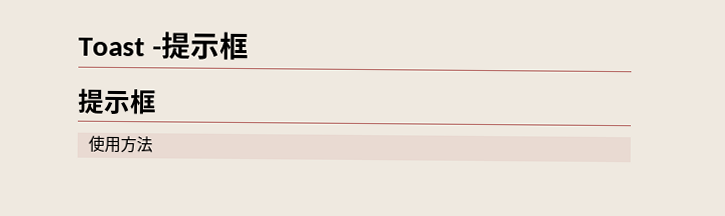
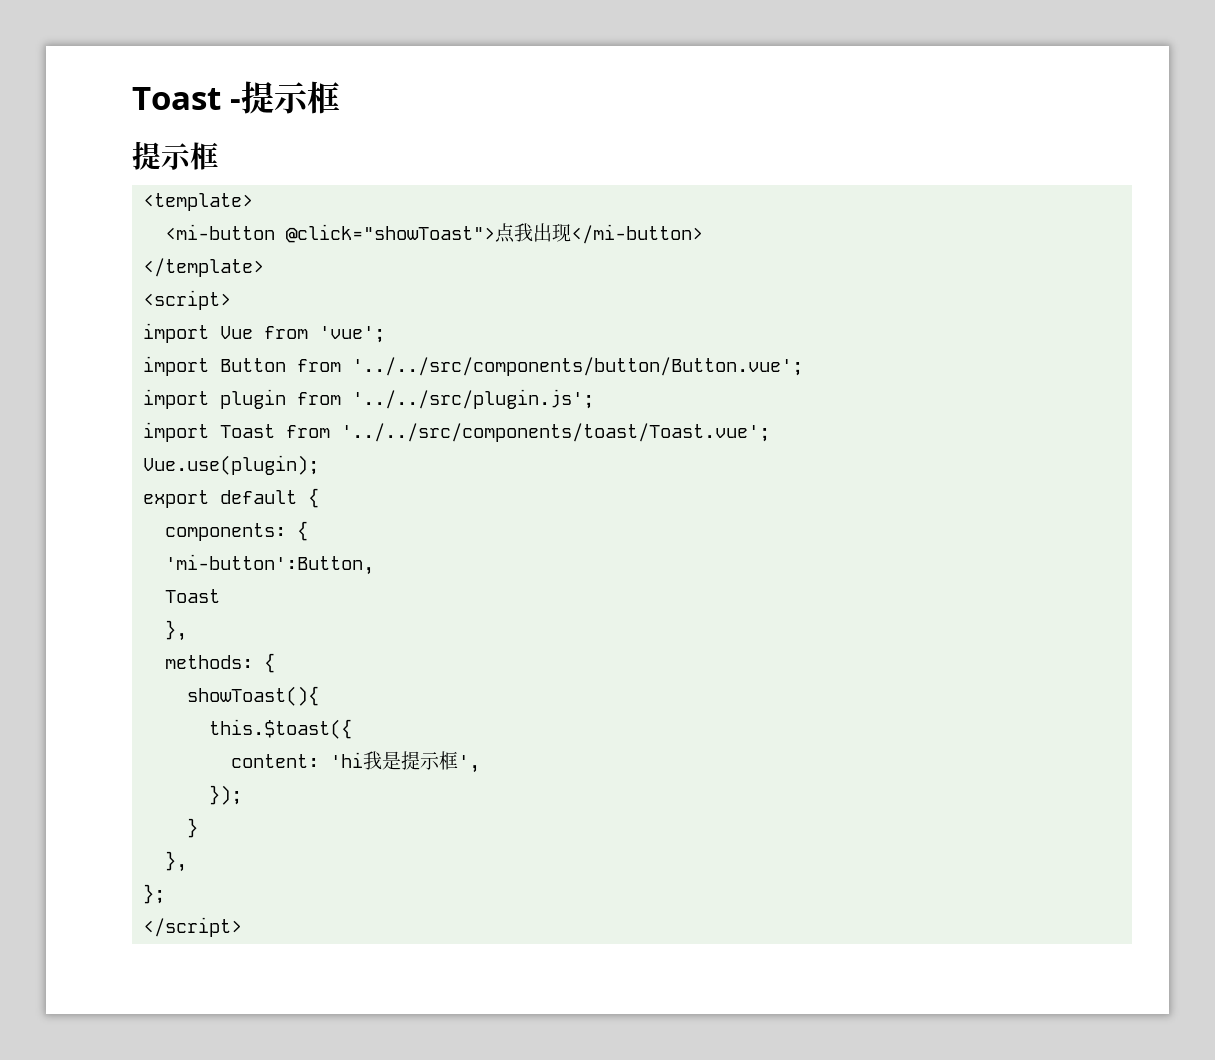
- 使用方法
+ <template>
+ <mi-button @click="showToast">点我出现</mi-button>
+ </template>
+ <script>
+ import Vue from 'vue';
+ import Button from '../../src/components/button/Button.vue';
+ import plugin from '../../src/plugin.js';
+ import Toast from '../../src/components/toast/Toast.vue';
+ Vue.use(plugin);
+ export default {
+ components: {
+ 'mi-button':Button,
+ Toast
+ },
+ methods: {
+ showToast(){
+ this.$toast({
+ content: 'hi我是提示框',
+ });
+ }
+ },
+ };
+ </script>

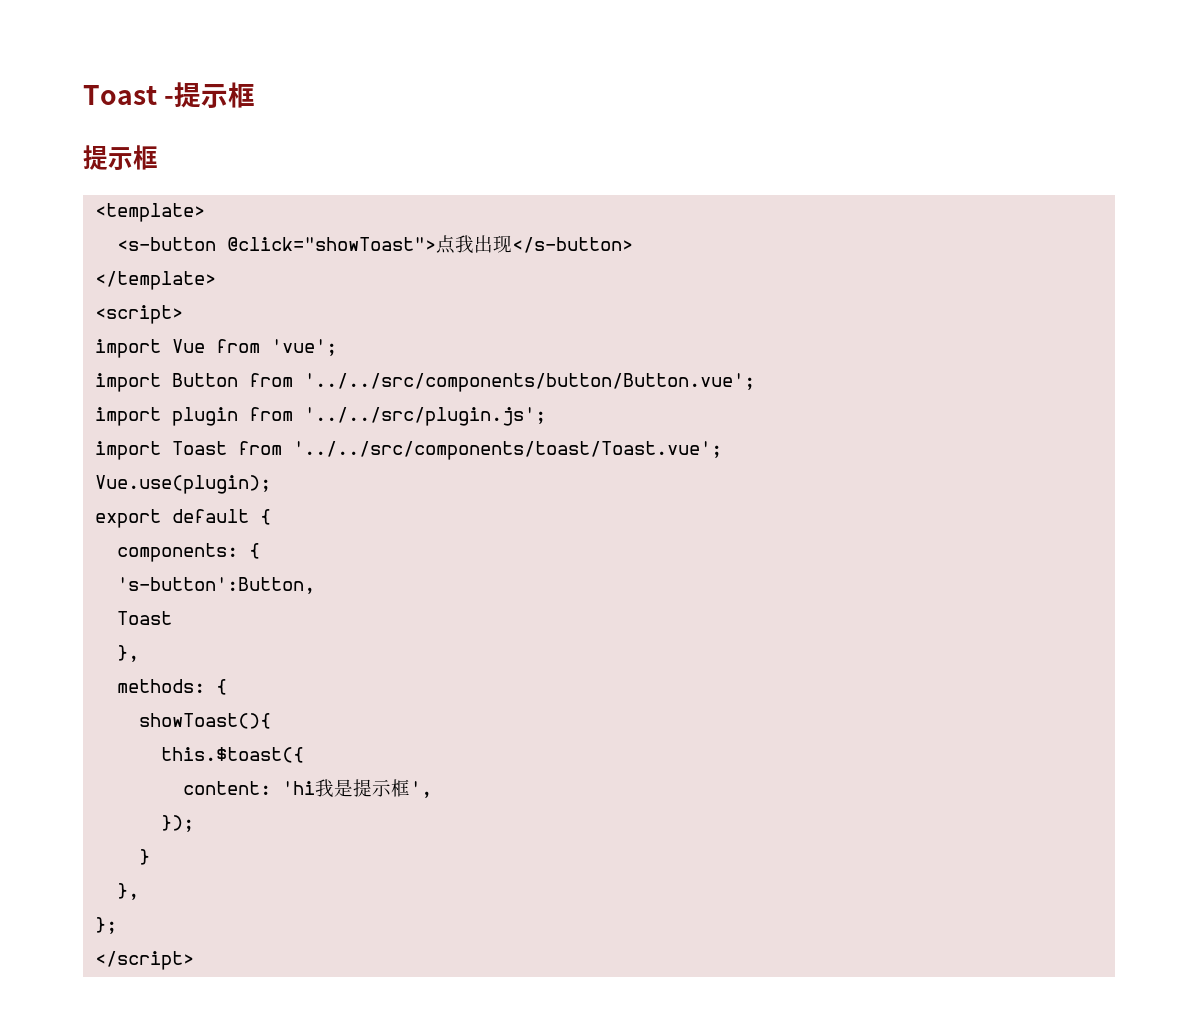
- <mi-button @click="showToast">点我出现</mi-button>
+ <s-button @click="showToast">点我出现</s-button>
- 'mi-button':Button,
+ 's-button':Button,

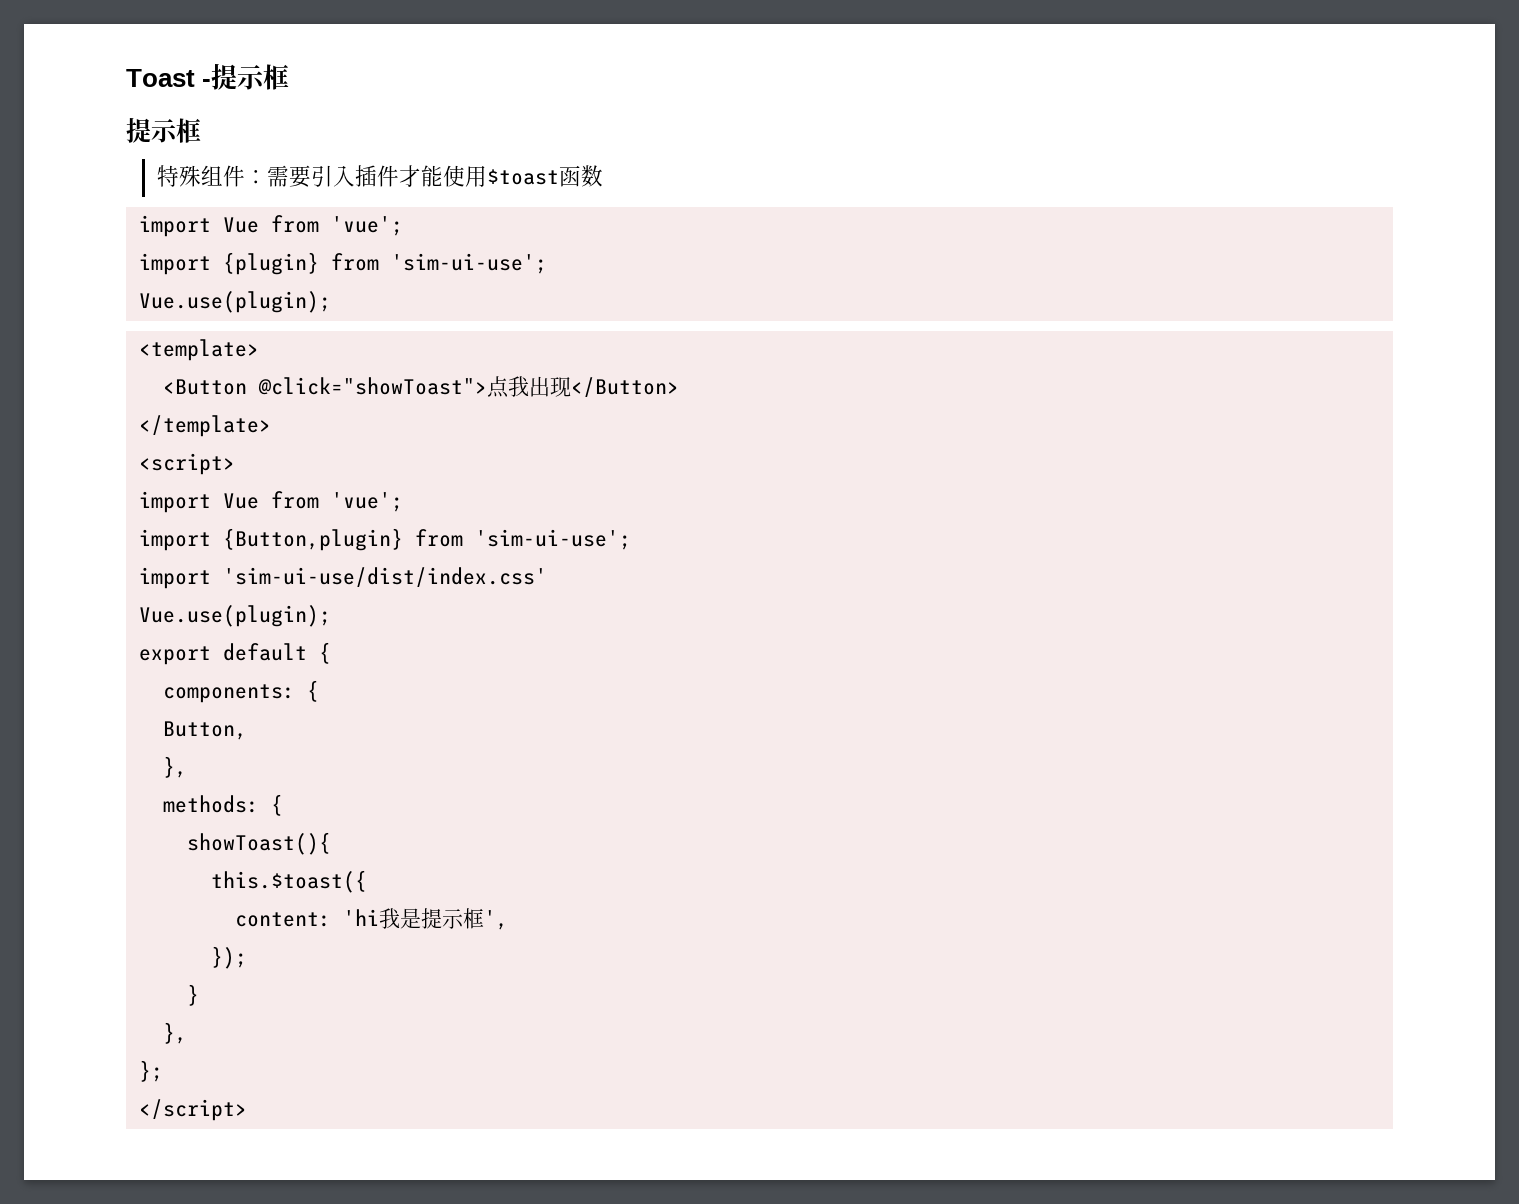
+ 特殊组件：需要引入插件才能使用$toast函数
+ import Vue from 'vue';
+ import {plugin} from 'sim-ui-use';
+ Vue.use(plugin);
- <s-button @click="showToast">点我出现</s-button>
+ <Button @click="showToast">点我出现</Button>
- import Button from '../../src/components/button/Button.vue';
- import plugin from '../../src/plugin.js';
- import Toast from '../../src/components/toast/Toast.vue';
+ import {Button,plugin} from 'sim-ui-use';
+ import 'sim-ui-use/dist/index.css'
- 's-button':Button,
- Toast
+ Button,

